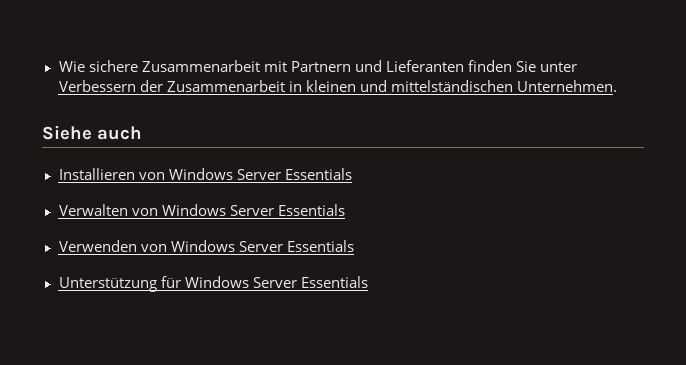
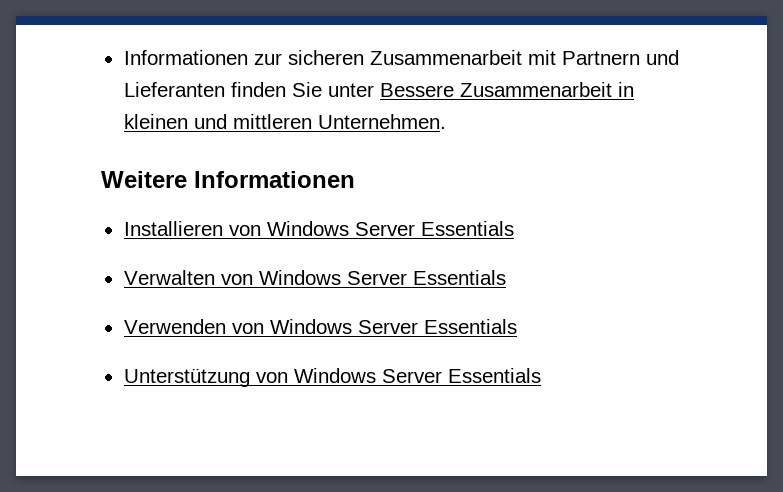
- Wie sichere Zusammenarbeit mit Partnern und Lieferanten finden Sie unter Verbessern der Zusammenarbeit in kleinen und mittelständischen Unternehmen.
+ Informationen zur sicheren Zusammenarbeit mit Partnern und Lieferanten finden Sie unter Bessere Zusammenarbeit in kleinen und mittleren Unternehmen.
- Siehe auch
+ Weitere Informationen
- Unterstützung für Windows Server Essentials
+ Unterstützung von Windows Server Essentials

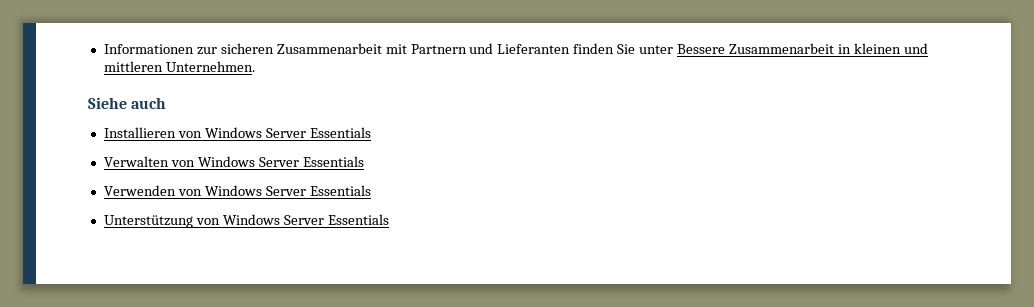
- Weitere Informationen
+ Siehe auch

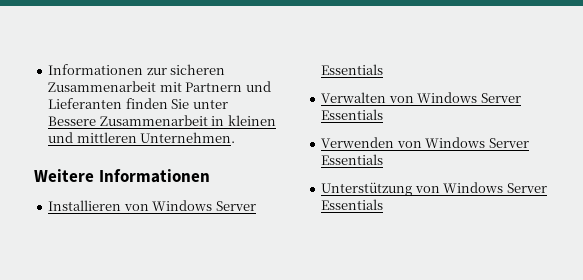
- Siehe auch
+ Weitere Informationen

